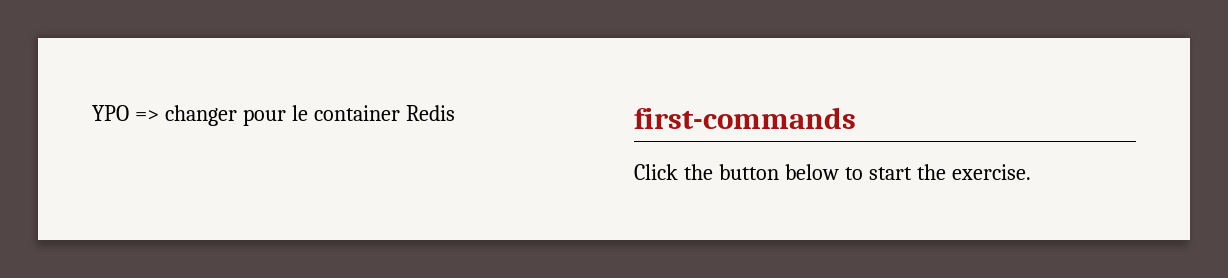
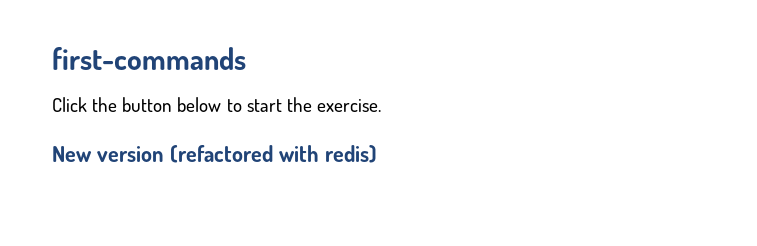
- YPO => changer pour le container Redis
+ New version (refactored with redis)

